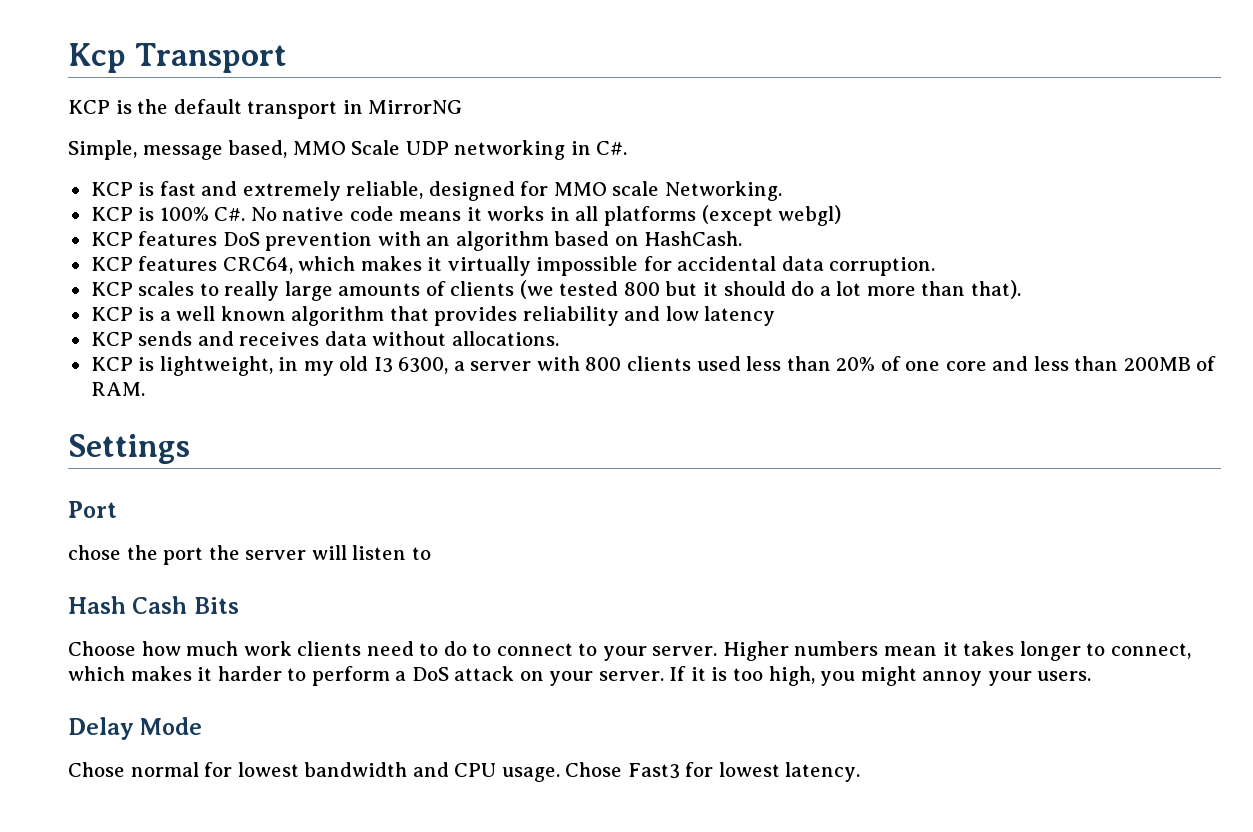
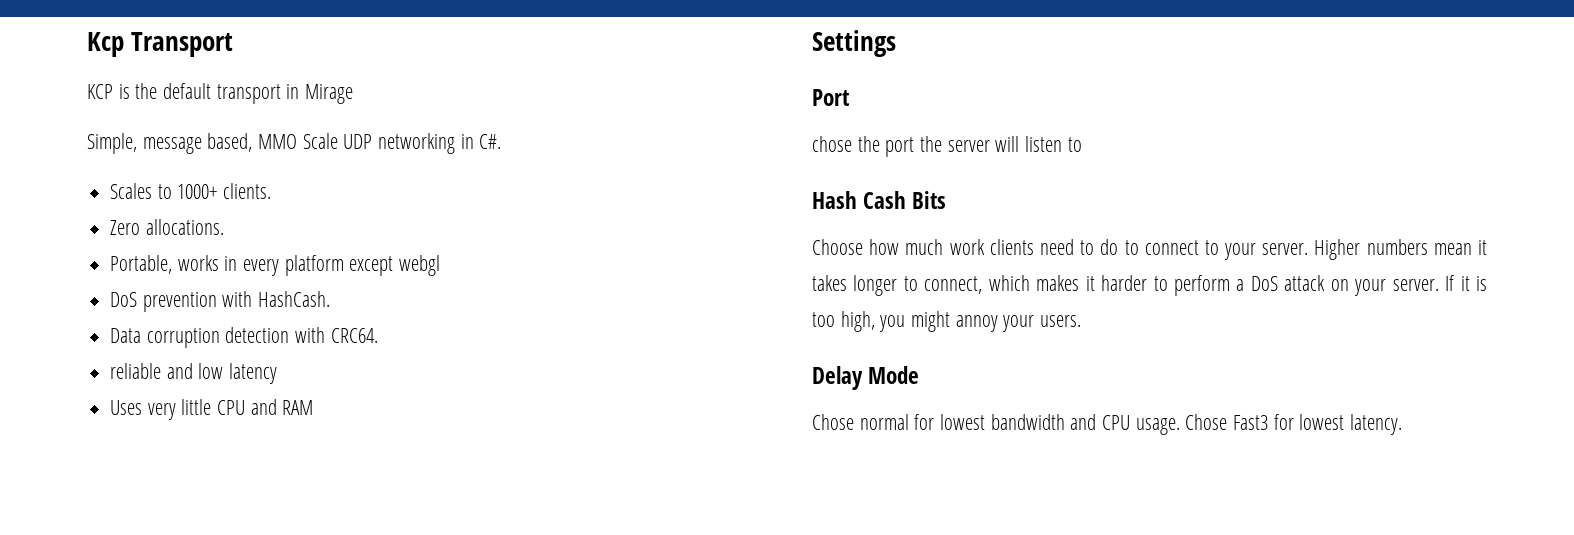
- KCP is the default transport in MirrorNG
+ KCP is the default transport in Mirage
- KCP is fast and extremely reliable, designed for MMO scale Networking.
- KCP is 100% C#. No native code means it works in all platforms (except webgl)
- KCP features DoS prevention with an algorithm based on HashCash.
- KCP features CRC64, which makes it virtually impossible for accidental data corruption.
- KCP scales to really large amounts of clients (we tested 800 but it should do a lot more than that).
- KCP is a well known algorithm that provides reliability and low latency
- KCP sends and receives data without allocations.
- KCP is lightweight, in my old I3 6300, a server with 800 clients used less than 20% of one core and less than 200MB of RAM.
+ Scales to 1000+ clients.
+ Zero allocations.
+ Portable, works in every platform except webgl
+ DoS prevention with HashCash.
+ Data corruption detection with CRC64.
+ reliable and low latency
+ Uses very little CPU and RAM

